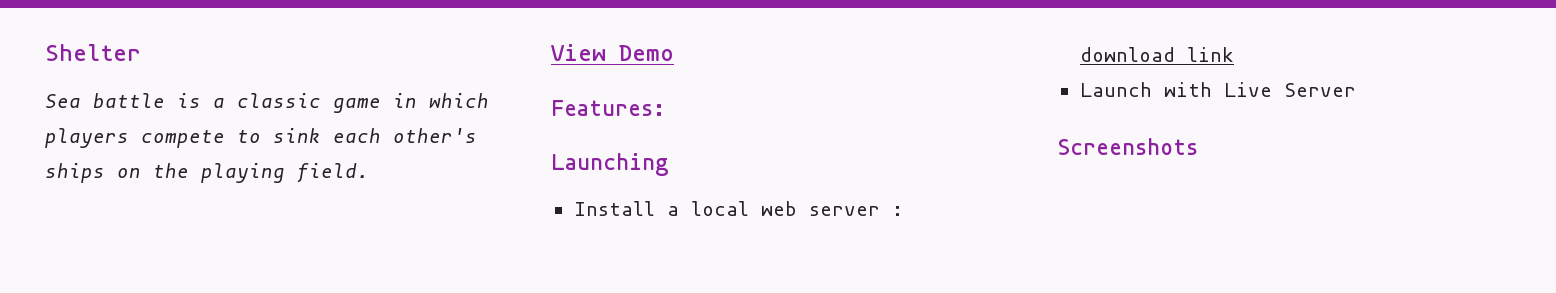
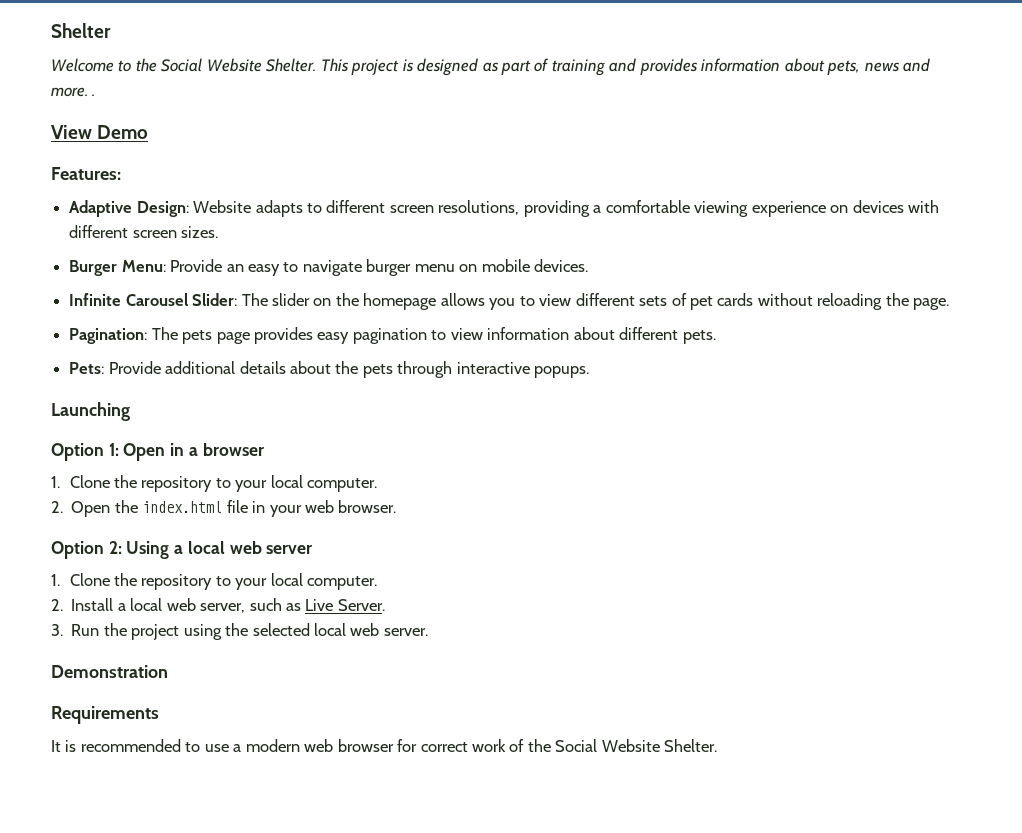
- Sea battle is a classic game in which players compete to sink each other's ships on the playing field.
+ Welcome to the Social Website Shelter. This project is designed as part of training and provides information about pets, news and more. .
  View Demo
  Features:
+ Adaptive Design: Website adapts to different screen resolutions, providing a comfortable viewing experience on devices with different screen sizes.
+ Burger Menu: Provide an easy to navigate burger menu on mobile devices.
+ Infinite Carousel Slider: The slider on the homepage allows you to view different sets of pet cards without reloading the page.
+ Pagination: The pets page provides easy pagination to view information about different pets.
+ Pets: Provide additional details about the pets through interactive popups.
  Launching
- Install a local web server : download link
- Launch with Live Server
- Screenshots
+ Option 1: Open in a browser
+ 1. Clone the repository to your local computer.
+ 2. Open the index.html file in your web browser.
+ Option 2: Using a local web server
+ 1. Clone the repository to your local computer.
+ 2. Install a local web server, such as Live Server.
+ 3. Run the project using the selected local web server.
+ Demonstration
+ Requirements
+ It is recommended to use a modern web browser for correct work of the Social Website Shelter.

